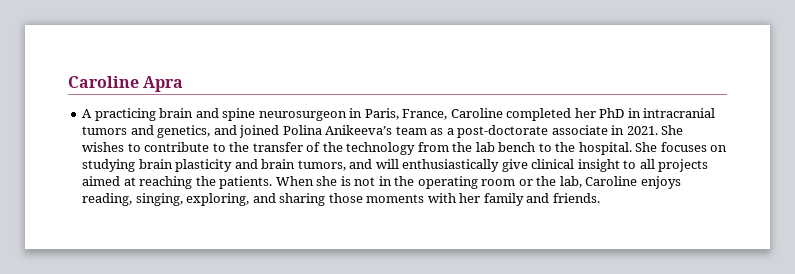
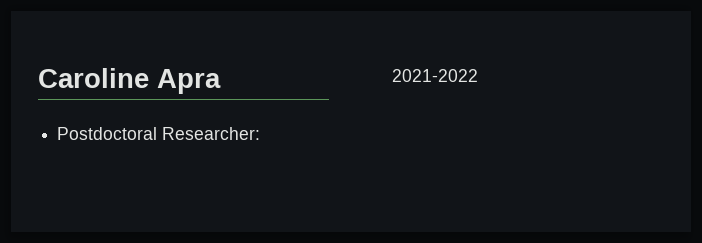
- A practicing brain and spine neurosurgeon in Paris, France, Caroline completed her PhD in intracranial tumors and genetics, and joined Polina Anikeeva’s team as a post-doctorate associate in 2021. She wishes to contribute to the transfer of the technology from the lab bench to the hospital. She focuses on studying brain plasticity and brain tumors, and will enthusiastically give clinical insight to all projects aimed at reaching the patients. When she is not in the operating room or the lab, Caroline enjoys reading, singing, exploring, and sharing those moments with her family and friends.
+ Postdoctoral Researcher: 2021-2022

